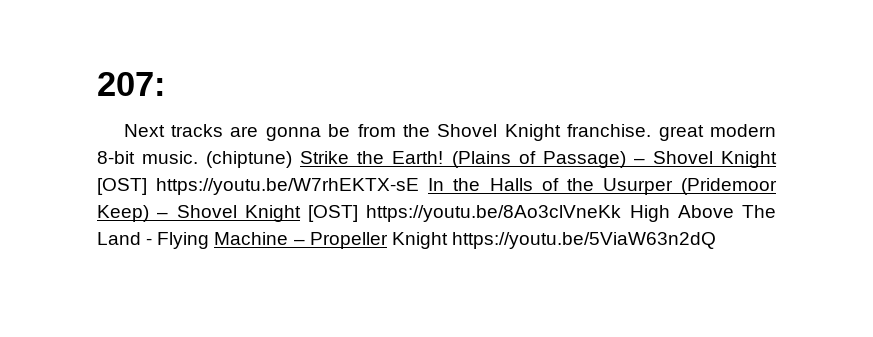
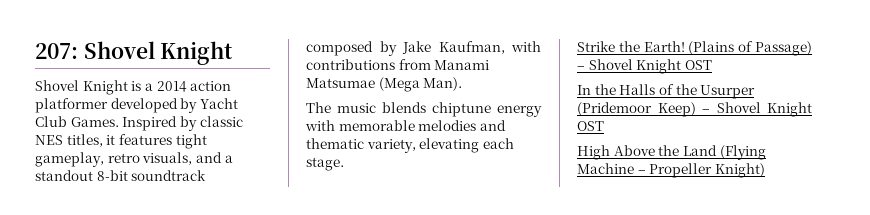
- 207:
- Next tracks are gonna be from the Shovel Knight franchise. great modern 8-bit music. (chiptune) Strike the Earth!
+ 207: Shovel Knight
+ Shovel Knight is a 2014 action platformer developed by Yacht Club Games. Inspired by classic NES titles, it features tight gameplay, retro visuals, and a standout 8-bit soundtrack composed by Jake Kaufman, with contributions from Manami Matsumae (Mega Man).
+ The music blends chiptune energy with memorable melodies and thematic variety, elevating each stage.
+ Strike the Earth!
- (Plains of Passage) – Shovel Knight [OST] https://youtu.be/W7rhEKTX-sE In the Halls of the Usurper (Pridemoor Keep) – Shovel Knight [OST] https://youtu.be/8Ao3clVneKk High Above The Land - Flying Machine – Propeller Knight https://youtu.be/5ViaW63n2dQ
+ (Plains of Passage) – Shovel Knight OST
+ In the Halls of the Usurper (Pridemoor Keep) – Shovel Knight OST
+ High Above the Land (Flying Machine – Propeller Knight)

